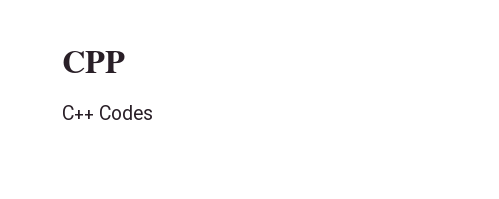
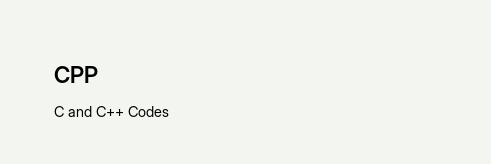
- C++ Codes
+ C and C++ Codes

